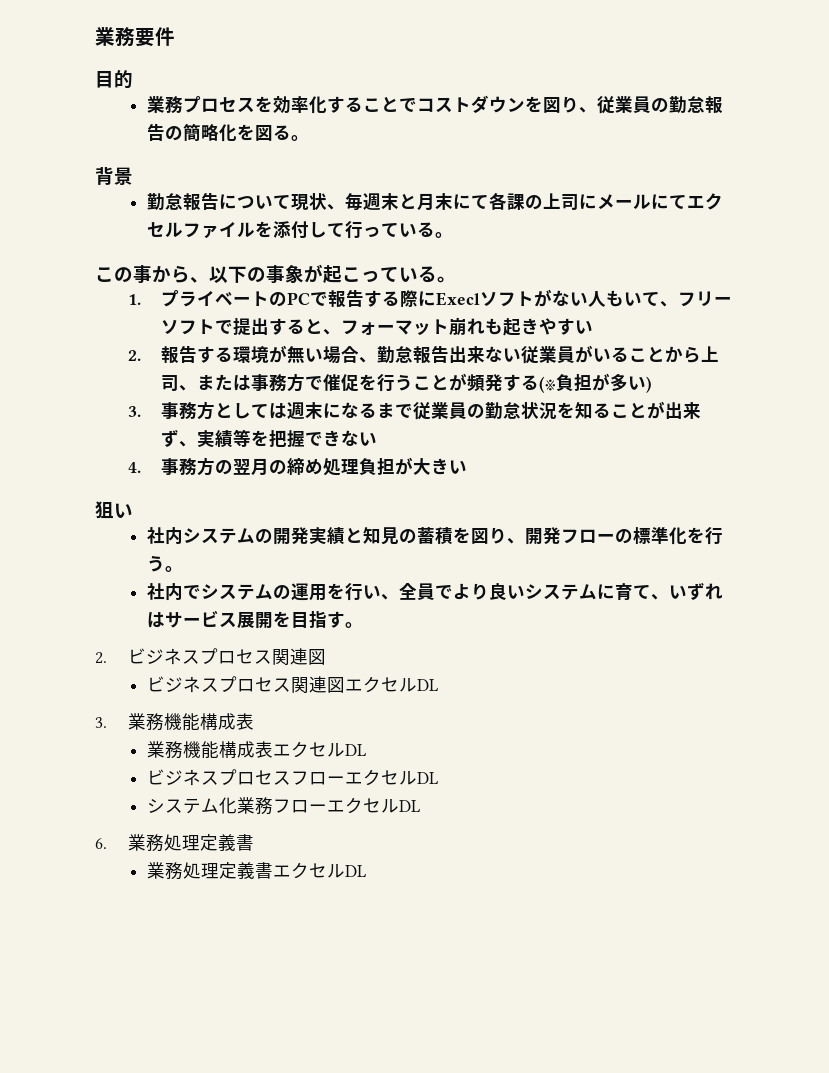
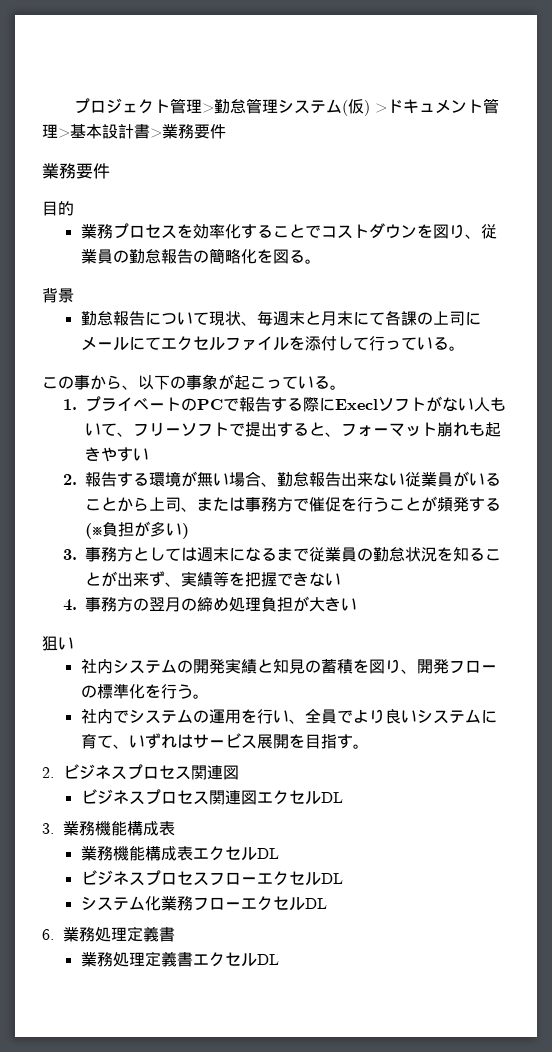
+ プロジェクト管理>勤怠管理システム(仮) >ドキュメント管理>基本設計書>業務要件

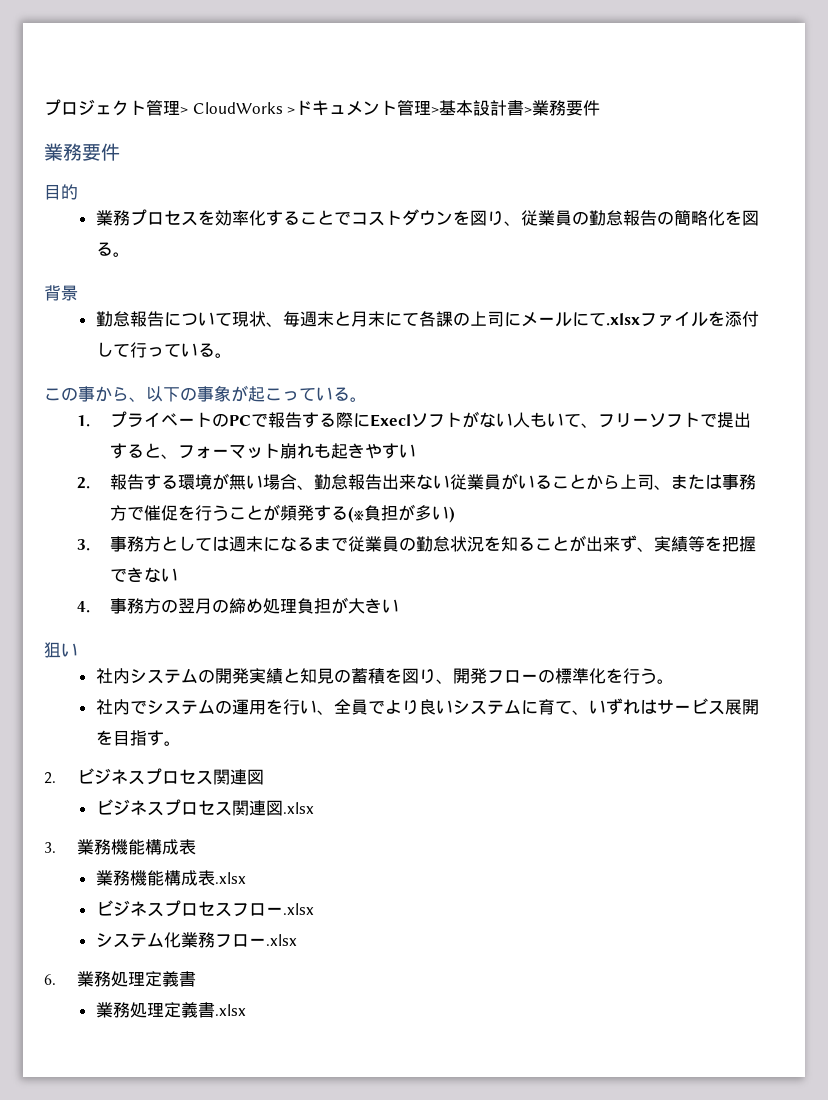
- プロジェクト管理>勤怠管理システム(仮) >ドキュメント管理>基本設計書>業務要件
+ プロジェクト管理> CloudWorks >ドキュメント管理>基本設計書>業務要件
- 勤怠報告について現状、毎週末と月末にて各課の上司にメールにてエクセルファイルを添付して行っている。
+ 勤怠報告について現状、毎週末と月末にて各課の上司にメールにて.xlsxファイルを添付して行っている。
- ビジネスプロセス関連図エクセルDL
+ ビジネスプロセス関連図.xlsx
- 業務機能構成表エクセルDL
+ 業務機能構成表.xlsx
- ビジネスプロセスフローエクセルDL
+ ビジネスプロセスフロー.xlsx
- システム化業務フローエクセルDL
+ システム化業務フロー.xlsx
- 業務処理定義書エクセルDL
+ 業務処理定義書.xlsx

